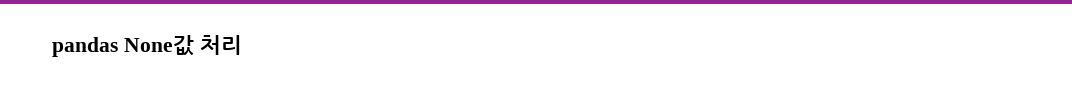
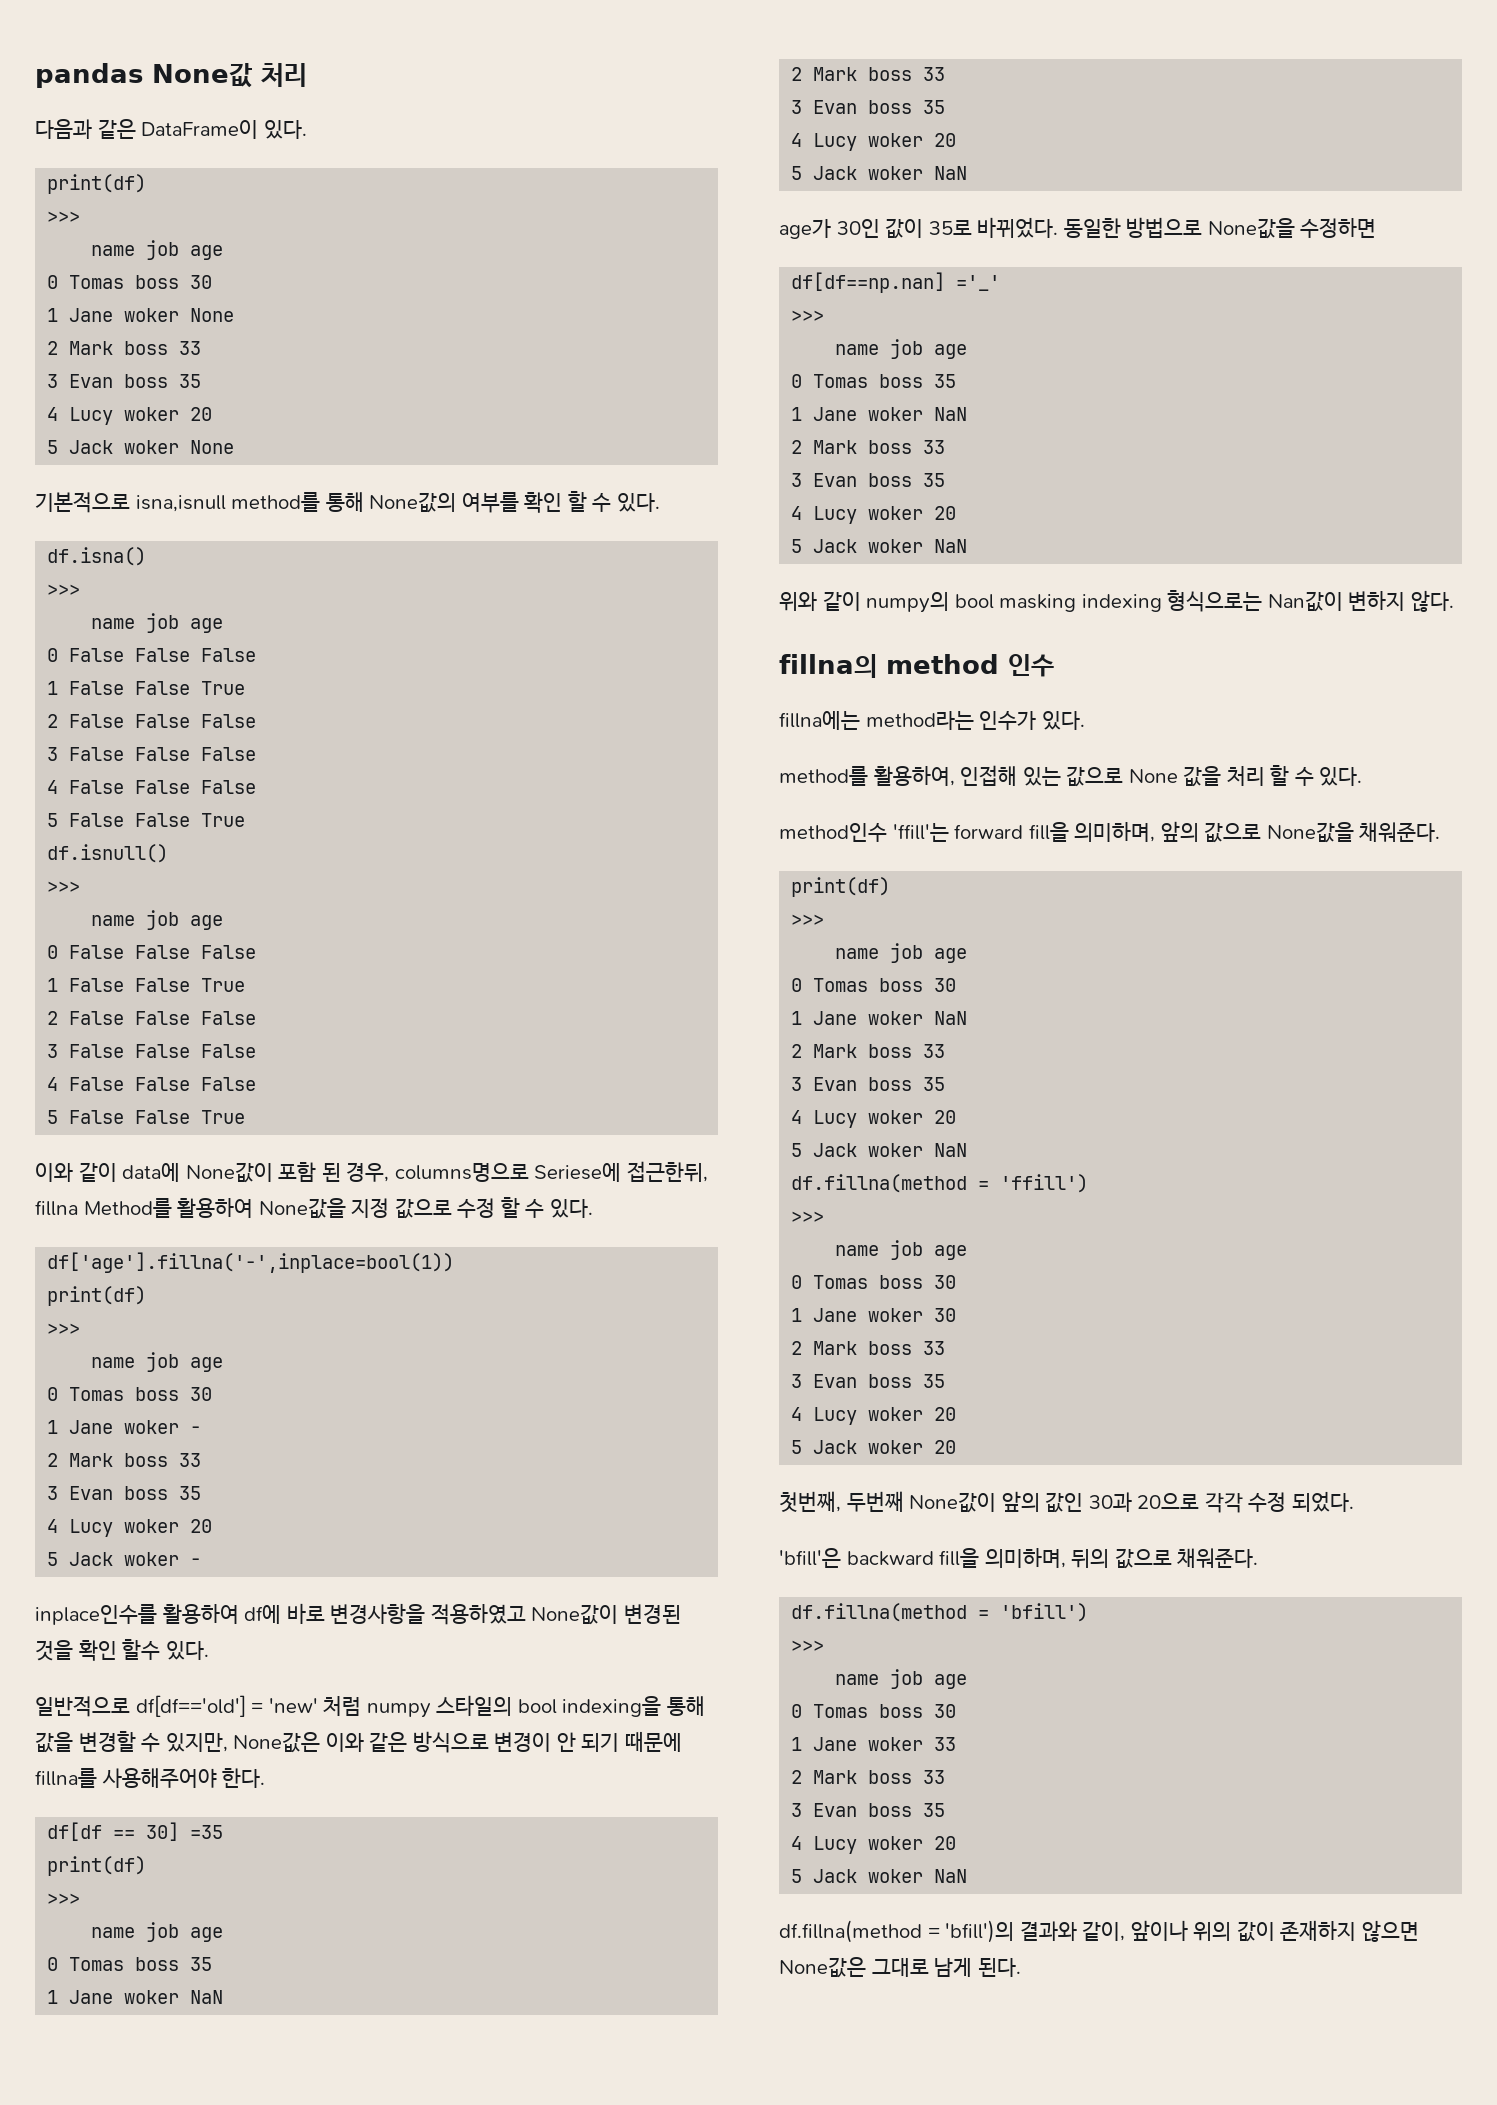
+ 다음과 같은 DataFrame이 있다.
+ print(df)
+ >>>
+ name job age
+ 0 Tomas boss 30
+ 1 Jane woker None
+ 2 Mark boss 33
+ 3 Evan boss 35
+ 4 Lucy woker 20
+ 5 Jack woker None
+ 기본적으로 isna,isnull method를 통해 None값의 여부를 확인 할 수 있다.
+ df.isna()
+ >>>
+ name job age
+ 0 False False False
+ 1 False False True
+ 2 False False False
+ 3 False False False
+ 4 False False False
+ 5 False False True
+ df.isnull()
+ >>>
+ name job age
+ 0 False False False
+ 1 False False True
+ 2 False False False
+ 3 False False False
+ 4 False False False
+ 5 False False True
+ 이와 같이 data에 None값이 포함 된 경우, columns명으로 Seriese에 접근한뒤, fillna Method를 활용하여 None값을 지정 값으로 수정 할 수 있다.
+ df['age'].fillna('-',inplace=bool(1))
+ print(df)
+ >>>
+ name job age
+ 0 Tomas boss 30
+ 1 Jane woker -
+ 2 Mark boss 33
+ 3 Evan boss 35
+ 4 Lucy woker 20
+ 5 Jack woker -
+ inplace인수를 활용하여 df에 바로 변경사항을 적용하였고 None값이 변경된 것을 확인 할수 있다.
+ 일반적으로 df[df=='old'] = 'new' 처럼 numpy 스타일의 bool indexing을 통해 값을 변경할 수 있지만, None값은 이와 같은 방식으로 변경이 안 되기 때문에 fillna를 사용해주어야 한다.
+ df[df == 30] =35
+ print(df)
+ >>>
+ name job age
+ 0 Tomas boss 35
+ 1 Jane woker NaN
+ 2 Mark boss 33
+ 3 Evan boss 35
+ 4 Lucy woker 20
+ 5 Jack woker NaN
+ age가 30인 값이 35로 바뀌었다. 동일한 방법으로 None값을 수정하면
+ df[df==np.nan] ='_'
+ >>>
+ name job age
+ 0 Tomas boss 35
+ 1 Jane woker NaN
+ 2 Mark boss 33
+ 3 Evan boss 35
+ 4 Lucy woker 20
+ 5 Jack woker NaN
+ 위와 같이 numpy의 bool masking indexing 형식으로는 Nan값이 변하지 않다.
+ fillna의 method 인수
+ fillna에는 method라는 인수가 있다.
+ method를 활용하여, 인접해 있는 값으로 None 값을 처리 할 수 있다.
+ method인수 'ffill'는 forward fill을 의미하며, 앞의 값으로 None값을 채워준다.
+ print(df)
+ >>>
+ name job age
+ 0 Tomas boss 30
+ 1 Jane woker NaN
+ 2 Mark boss 33
+ 3 Evan boss 35
+ 4 Lucy woker 20
+ 5 Jack woker NaN
+ df.fillna(method = 'ffill')
+ >>>
+ name job age
+ 0 Tomas boss 30
+ 1 Jane woker 30
+ 2 Mark boss 33
+ 3 Evan boss 35
+ 4 Lucy woker 20
+ 5 Jack woker 20
+ 첫번째, 두번째 None값이 앞의 값인 30과 20으로 각각 수정 되었다.
+ 'bfill'은 backward fill을 의미하며, 뒤의 값으로 채워준다.
+ df.fillna(method = 'bfill')
+ >>>
+ name job age
+ 0 Tomas boss 30
+ 1 Jane woker 33
+ 2 Mark boss 33
+ 3 Evan boss 35
+ 4 Lucy woker 20
+ 5 Jack woker NaN
+ df.fillna(method = 'bfill')의 결과와 같이, 앞이나 위의 값이 존재하지 않으면 None값은 그대로 남게 된다.

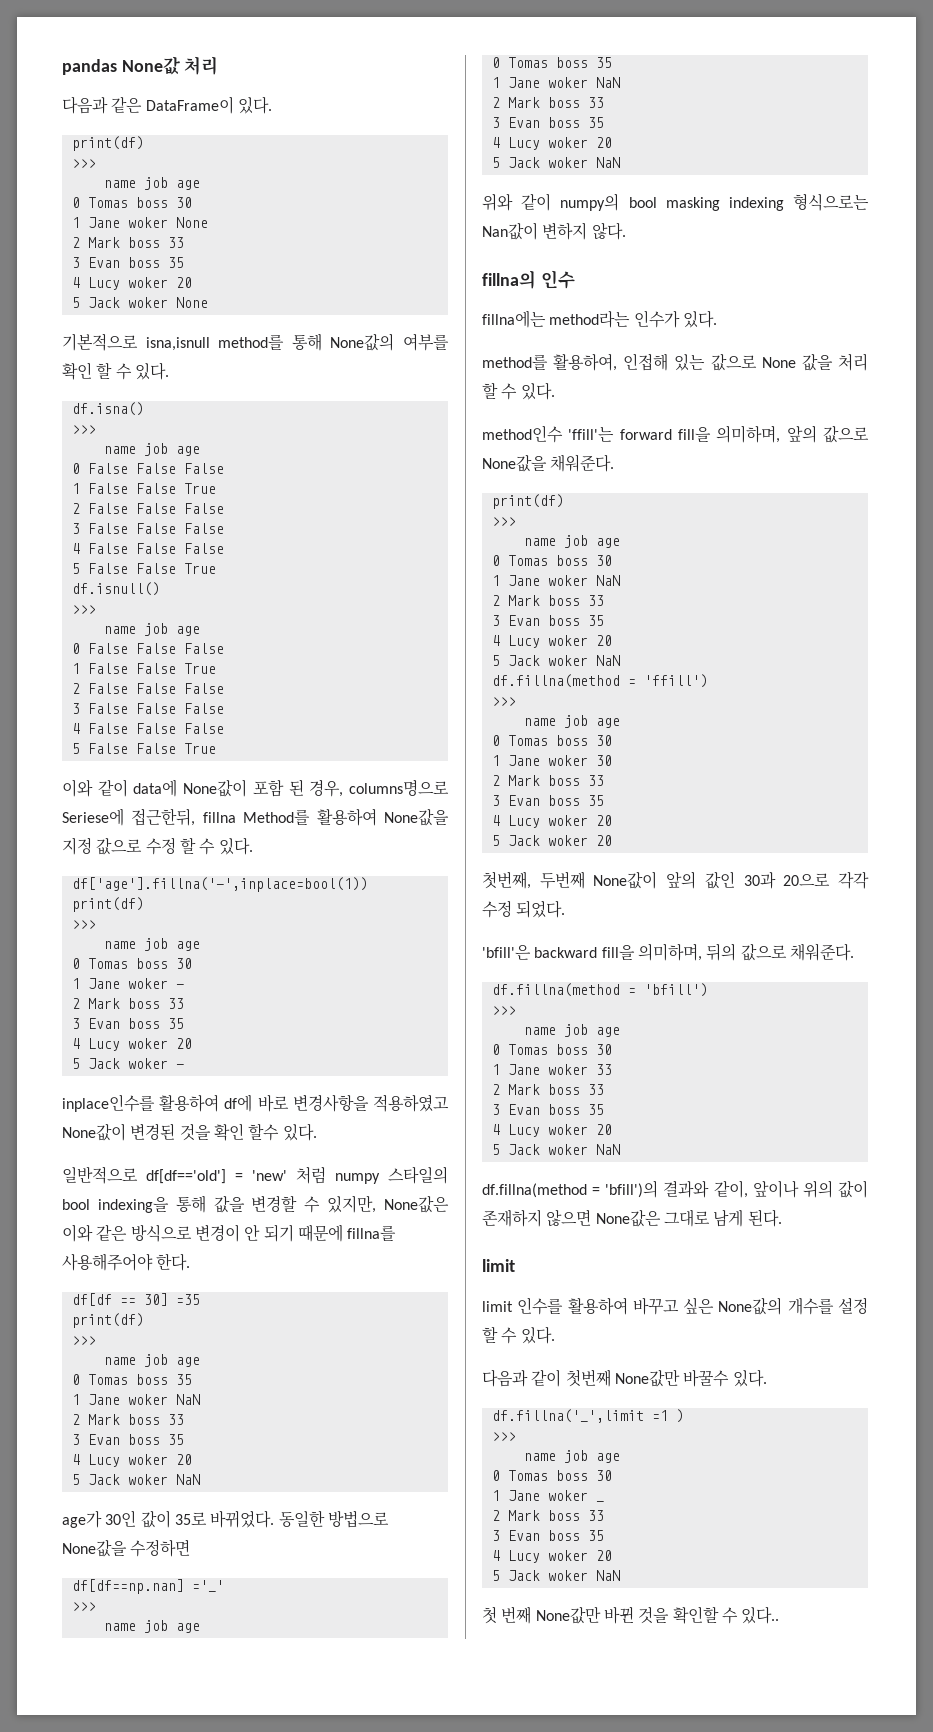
- fillna의 method 인수
+ fillna의 인수
  df.fillna(method = 'bfill')의 결과와 같이, 앞이나 위의 값이 존재하지 않으면 None값은 그대로 남게 된다.
+ limit
+ limit 인수를 활용하여 바꾸고 싶은 None값의 개수를 설정 할 수 있다.
+ 다음과 같이 첫번째 None값만 바꿀수 있다.
+ df.fillna('_',limit =1 )
+ >>>
+ name job age
+ 0 Tomas boss 30
+ 1 Jane woker _
+ 2 Mark boss 33
+ 3 Evan boss 35
+ 4 Lucy woker 20
+ 5 Jack woker NaN
+ 첫 번째 None값만 바뀐 것을 확인할 수 있다..

